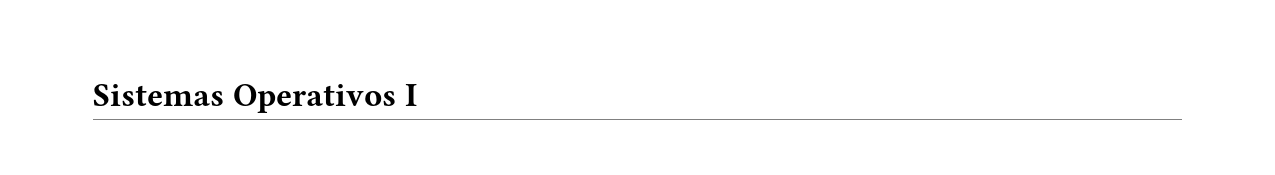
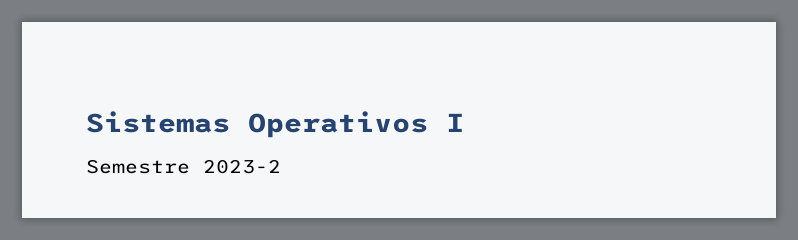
+ Semestre 2023-2

